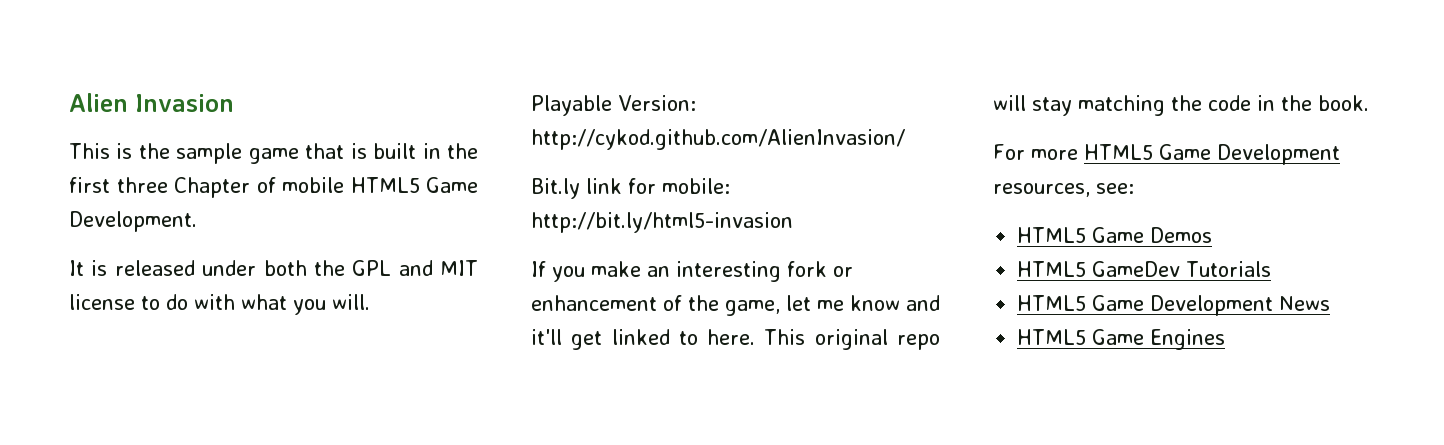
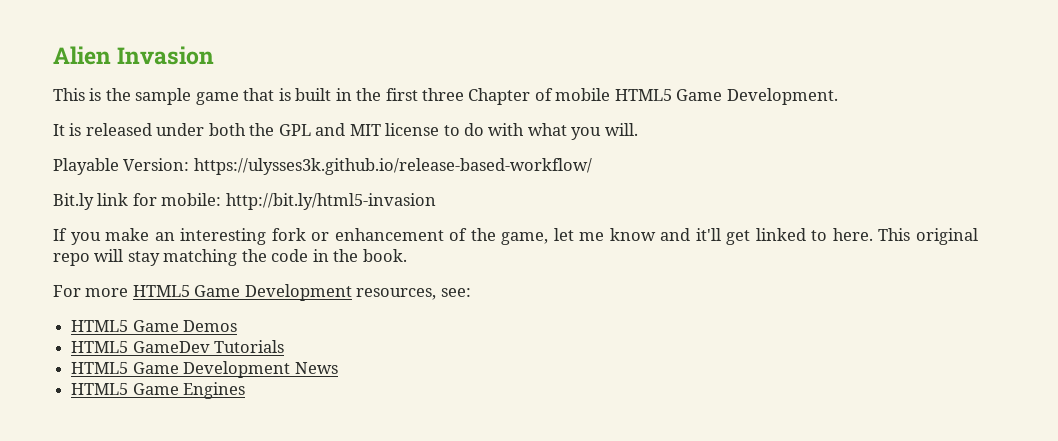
- Playable Version: http://cykod.github.com/AlienInvasion/
+ Playable Version: https://ulysses3k.github.io/release-based-workflow/

